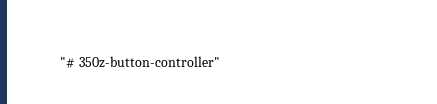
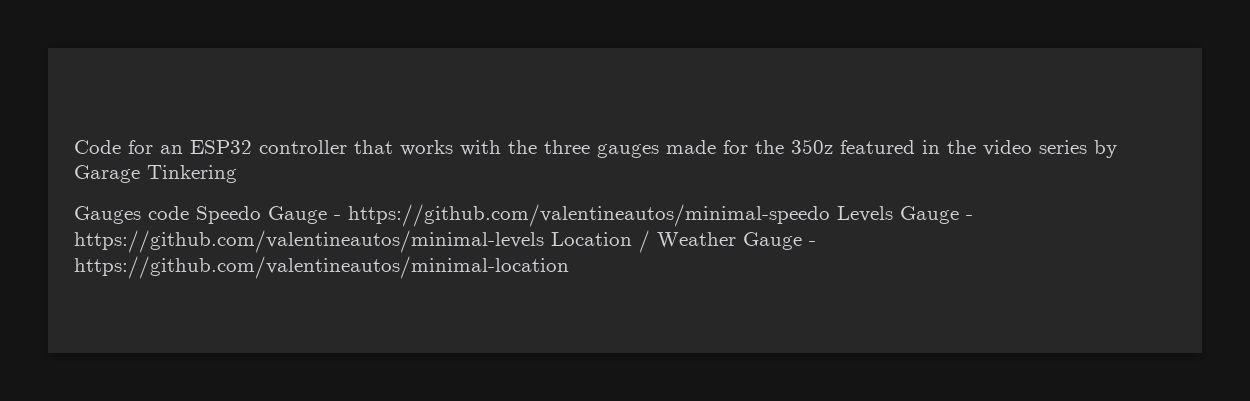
- "# 350z-button-controller"
+ Code for an ESP32 controller that works with the three gauges made for the 350z featured in the video series by Garage Tinkering
+ Gauges code Speedo Gauge - https://github.com/valentineautos/minimal-speedo Levels Gauge - https://github.com/valentineautos/minimal-levels Location / Weather Gauge - https://github.com/valentineautos/minimal-location

